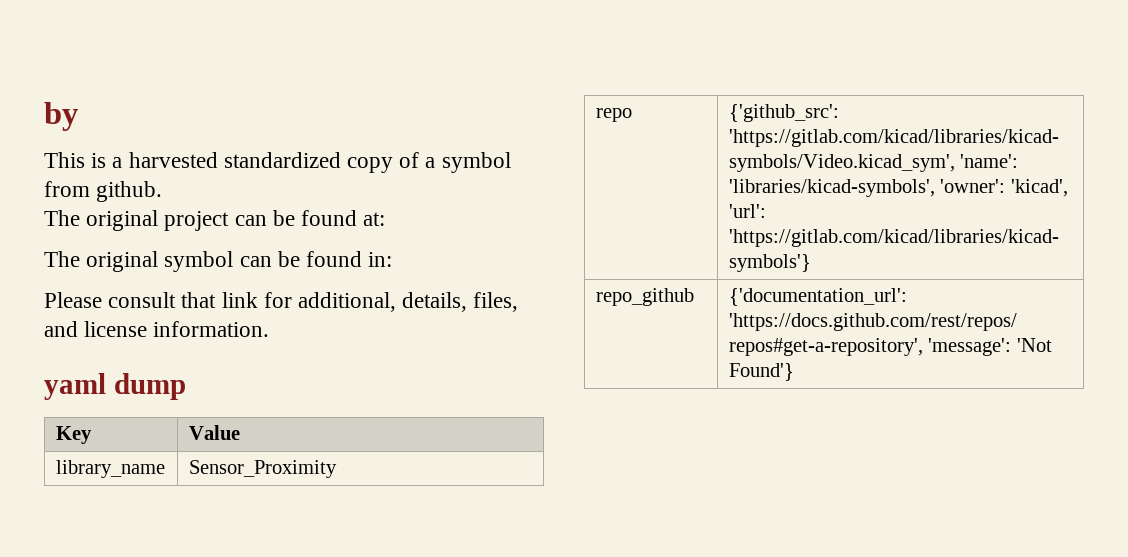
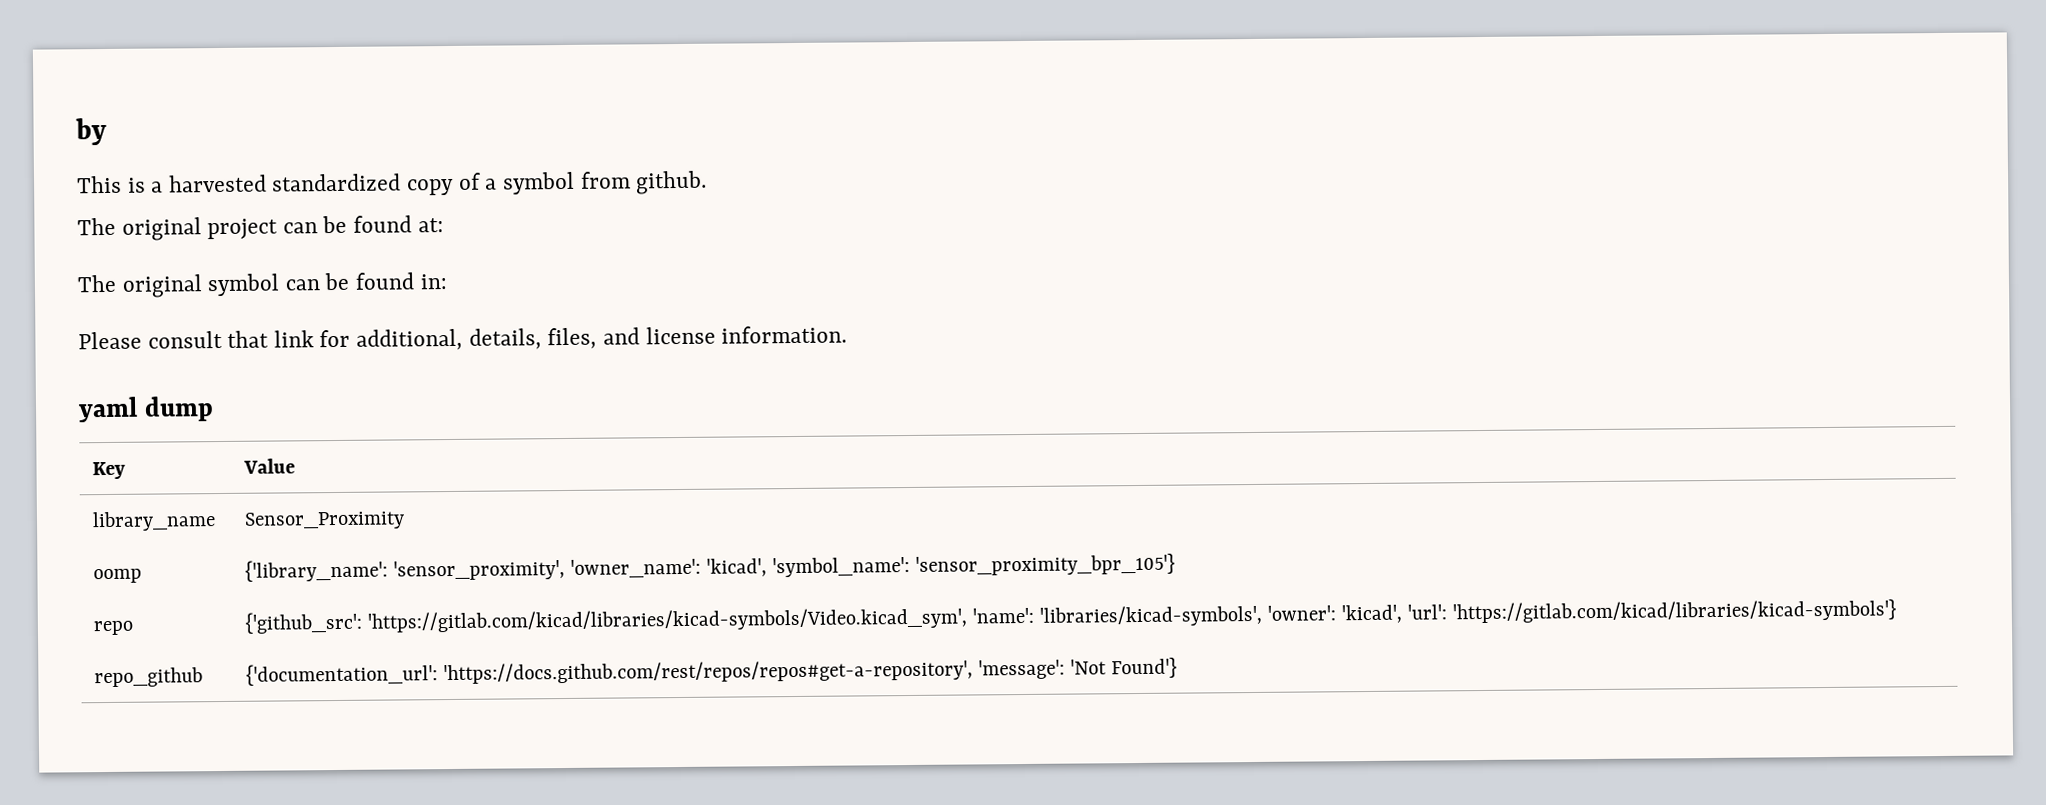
+ oomp | {'library_name': 'sensor_proximity', 'owner_name': 'kicad', 'symbol_name': 'sensor_proximity_bpr_105'}

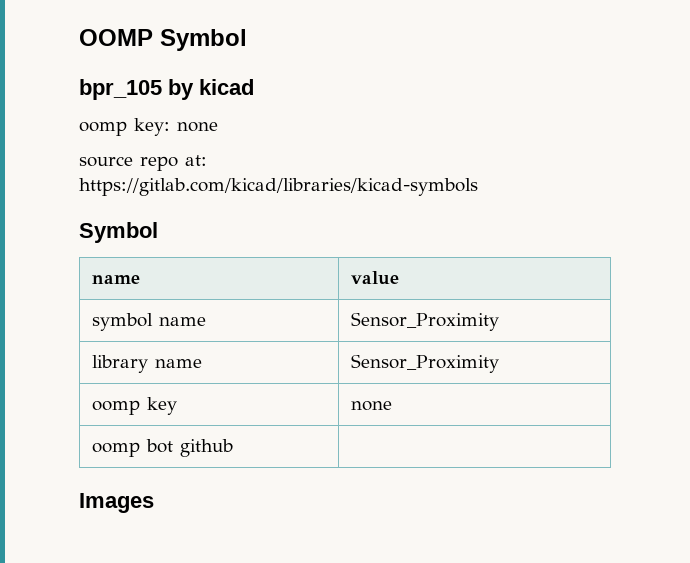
- by
- This is a harvested standardized copy of a symbol from github.
- The original project can be found at:
- The original symbol can be found in:
- Please consult that link for additional, details, files, and license information.
- yaml dump
- Key | Value
- library_name | Sensor_Proximity
- oomp | {'library_name': 'sensor_proximity', 'owner_name': 'kicad', 'symbol_name': 'sensor_proximity_bpr_105'}
- repo | {'github_src': 'https://gitlab.com/kicad/libraries/kicad-symbols/Video.kicad_sym', 'name': 'libraries/kicad-symbols', 'owner': 'kicad', 'url': 'https://gitlab.com/kicad/libraries/kicad-symbols'}
- repo_github | {'documentation_url': 'https://docs.github.com/rest/repos/repos#get-a-repository', 'message': 'Not Found'}
+ OOMP Symbol
+ bpr_105 by kicad
+ oomp key: none
+ source repo at: https://gitlab.com/kicad/libraries/kicad-symbols
+ Symbol
+ name | value
+ symbol name | Sensor_Proximity
+ library name | Sensor_Proximity
+ oomp key | none
+ oomp bot github |
+ Images

